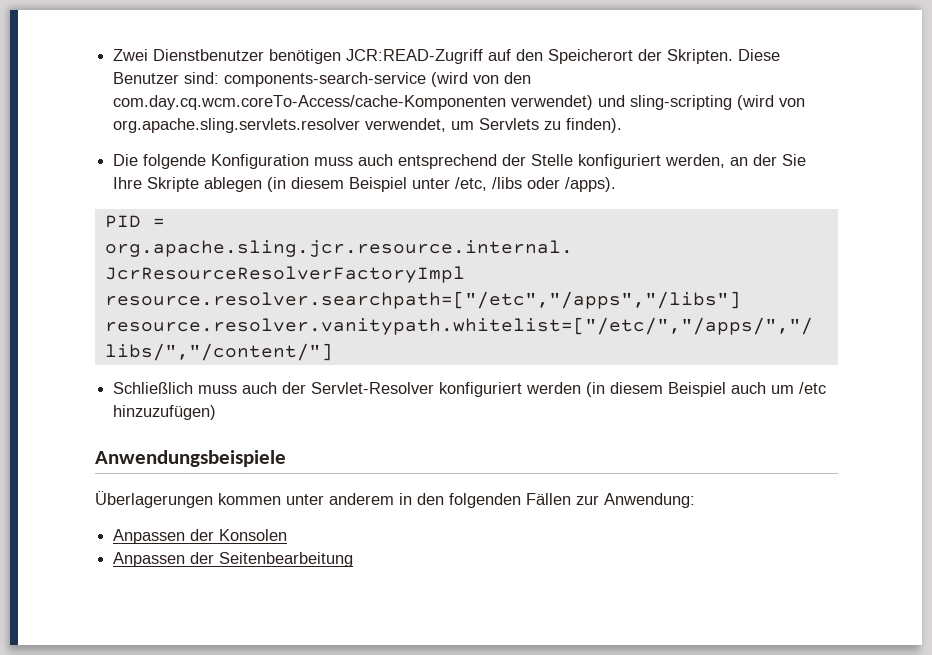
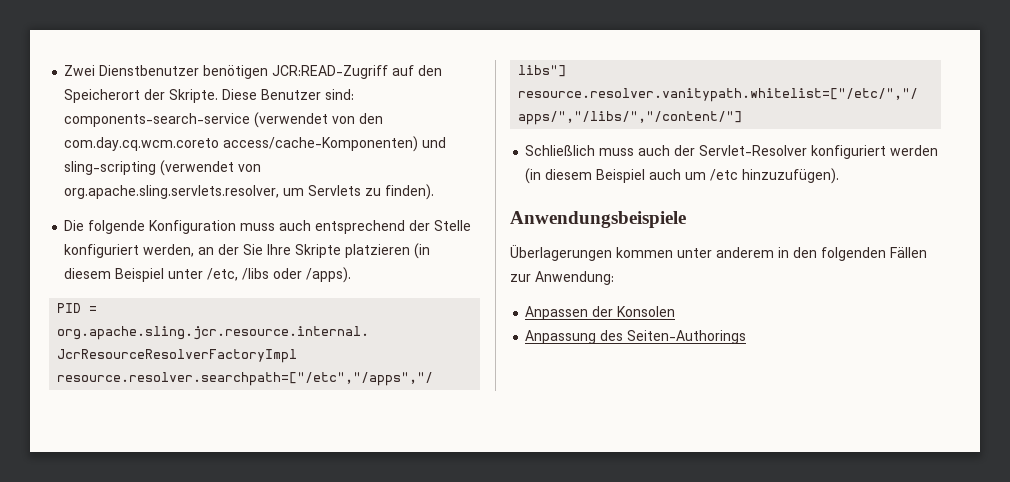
- Zwei Dienstbenutzer benötigen JCR:READ-Zugriff auf den Speicherort der Skripten.
+ Zwei Dienstbenutzer benötigen JCR:READ-Zugriff auf den Speicherort der Skripte.
- Diese Benutzer sind: components-search-service (wird von den com.day.cq.wcm.coreTo-Access/cache-Komponenten verwendet) und sling-scripting (wird von org.apache.sling.servlets.resolver verwendet, um Servlets zu finden).
+ Diese Benutzer sind: components-search-service (verwendet von den com.day.cq.wcm.coreto access/cache-Komponenten) und sling-scripting (verwendet von org.apache.sling.servlets.resolver, um Servlets zu finden).
- Die folgende Konfiguration muss auch entsprechend der Stelle konfiguriert werden, an der Sie Ihre Skripte ablegen (in diesem Beispiel unter /etc, /libs oder /apps).
+ Die folgende Konfiguration muss auch entsprechend der Stelle konfiguriert werden, an der Sie Ihre Skripte platzieren (in diesem Beispiel unter /etc, /libs oder /apps).
- Schließlich muss auch der Servlet-Resolver konfiguriert werden (in diesem Beispiel auch um /etc hinzuzufügen)
+ Schließlich muss auch der Servlet-Resolver konfiguriert werden (in diesem Beispiel auch um /etc hinzuzufügen).
- Anpassen der Seitenbearbeitung
+ Anpassung des Seiten-Authorings

